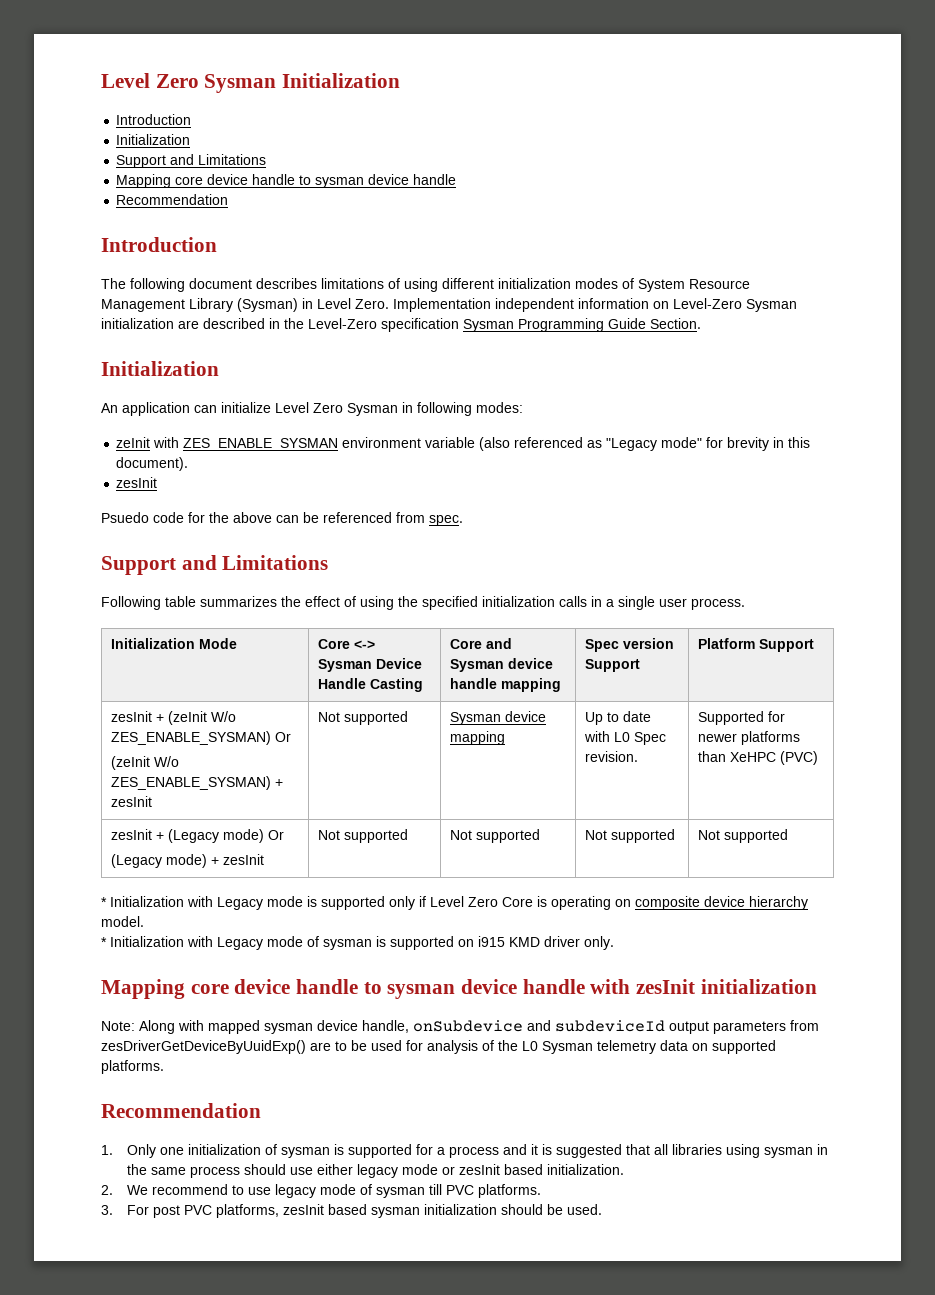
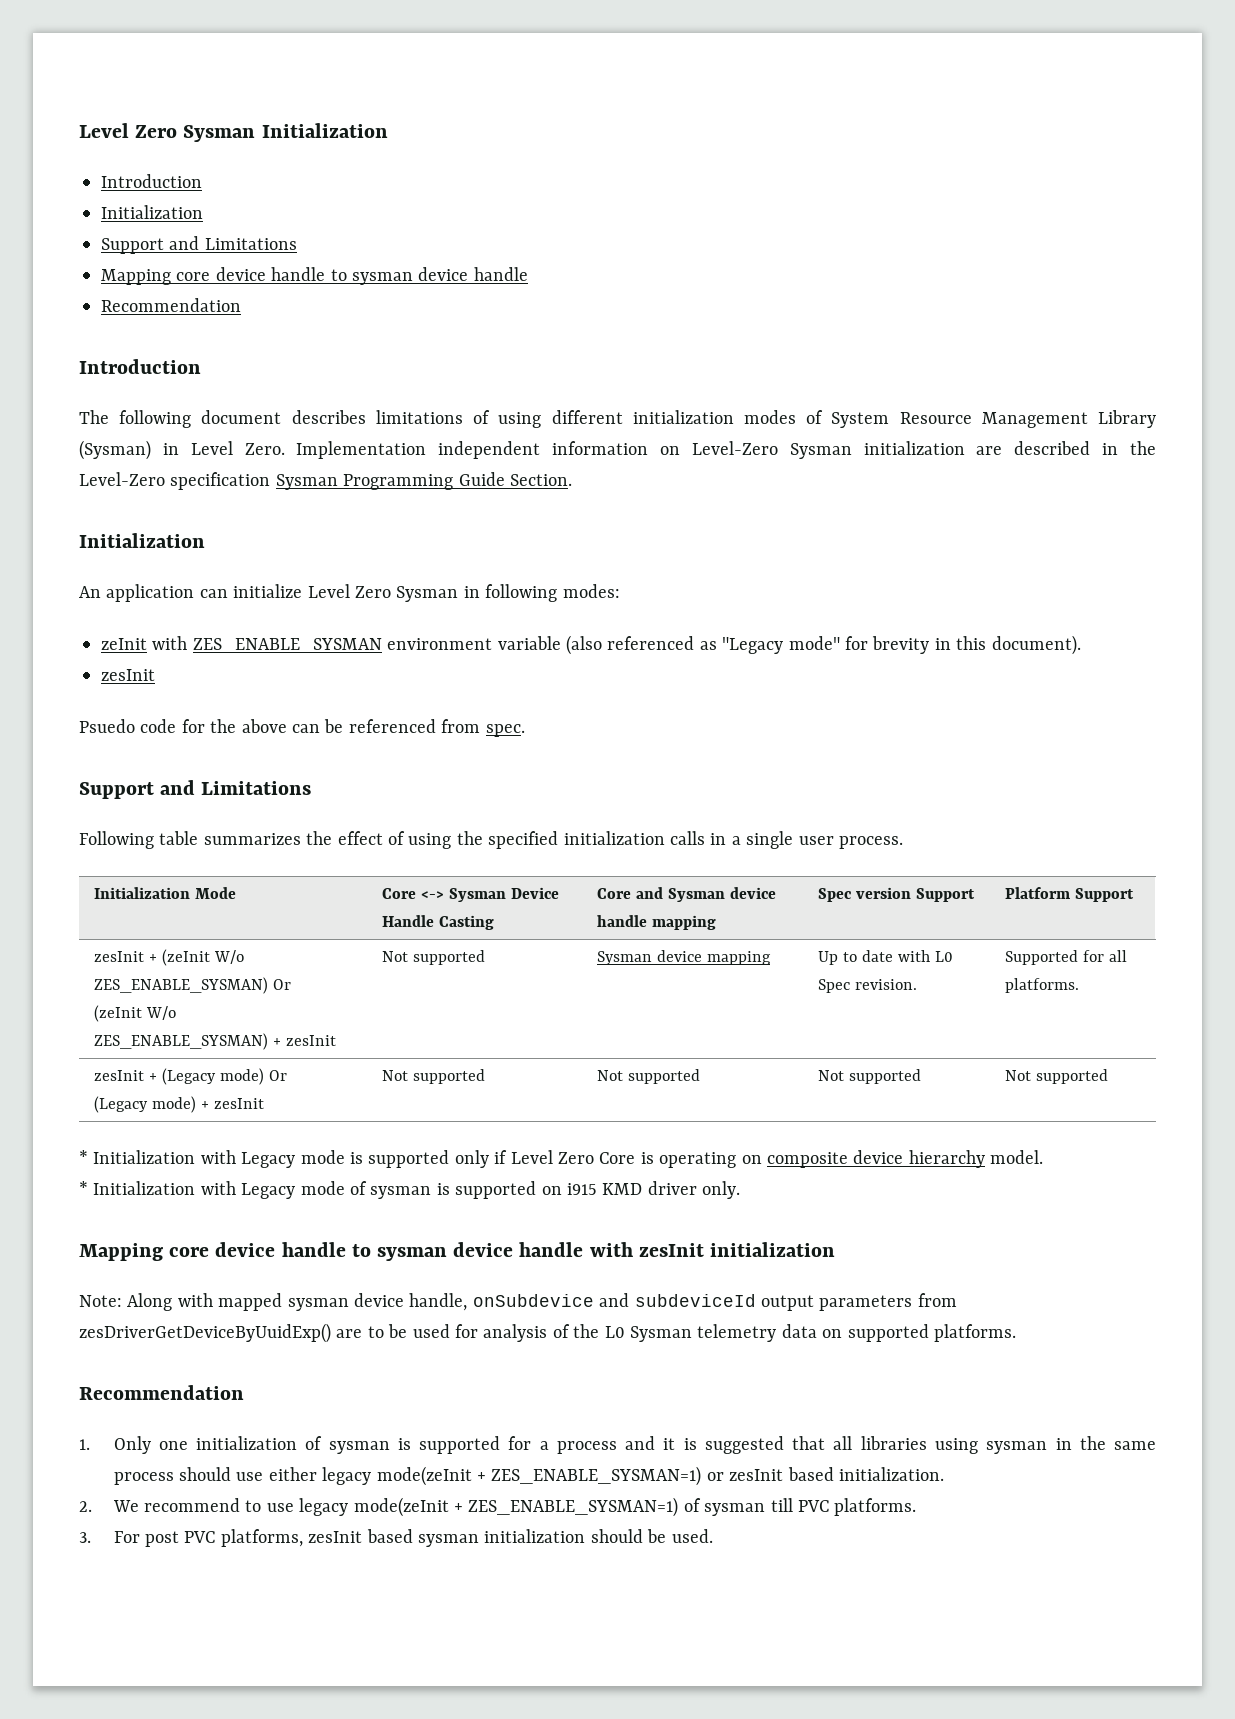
  zesInit + (zeInit W/o ZES_ENABLE_SYSMAN) Or
- (zeInit W/o ZES_ENABLE_SYSMAN) + zesInit | Not supported | Sysman device mapping | Up to date with L0 Spec revision. | Supported for newer platforms than XeHPC (PVC)
+ (zeInit W/o ZES_ENABLE_SYSMAN) + zesInit | Not supported | Sysman device mapping | Up to date with L0 Spec revision. | Supported for all platforms.
- 1. Only one initialization of sysman is supported for a process and it is suggested that all libraries using sysman in the same process should use either legacy mode or zesInit based initialization.
+ 1. Only one initialization of sysman is supported for a process and it is suggested that all libraries using sysman in the same process should use either legacy mode(zeInit + ZES_ENABLE_SYSMAN=1) or zesInit based initialization.
- 2. We recommend to use legacy mode of sysman till PVC platforms.
+ 2. We recommend to use legacy mode(zeInit + ZES_ENABLE_SYSMAN=1) of sysman till PVC platforms.

